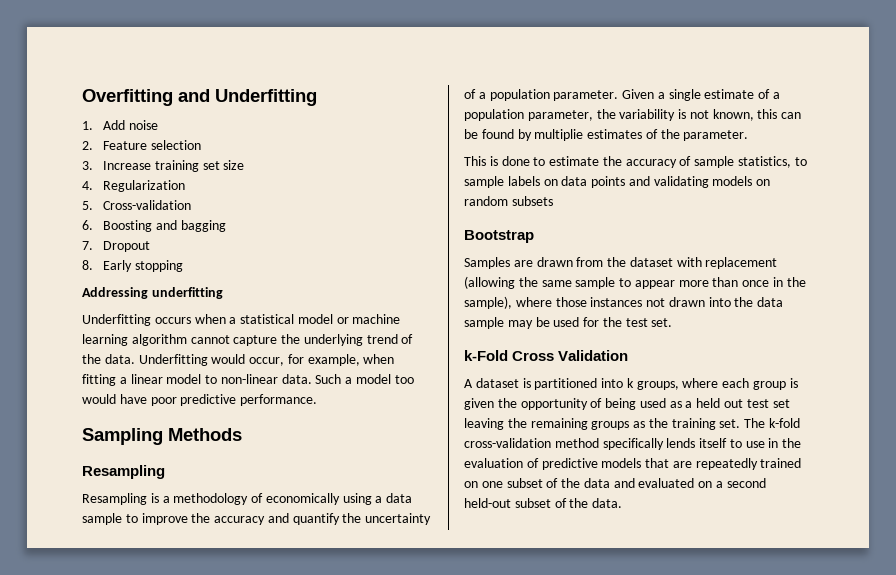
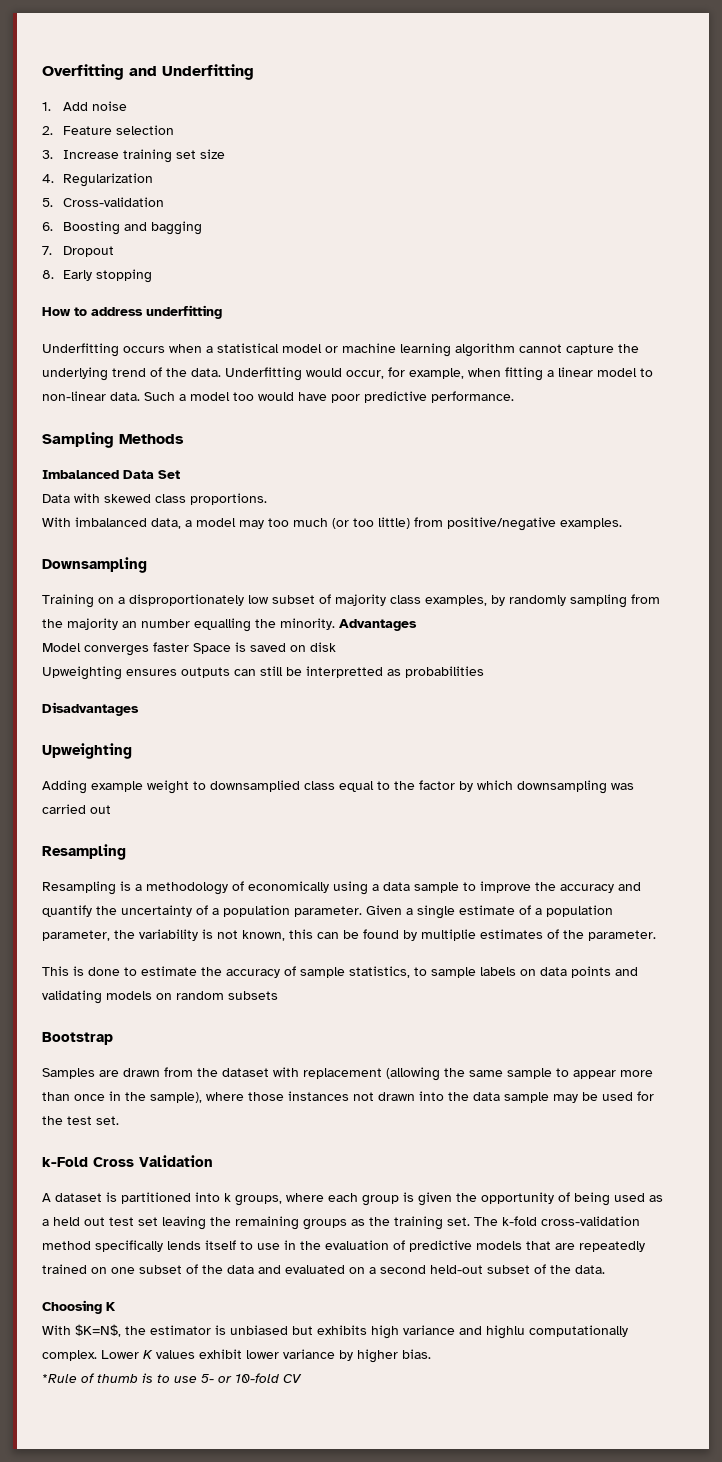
- Addressing underfitting
+ How to address underfitting
+ Imbalanced Data Set
+ Data with skewed class proportions.
+ With imbalanced data, a model may too much (or too little) from positive/negative examples.
+ Downsampling
+ Training on a disproportionately low subset of majority class examples, by randomly sampling from the majority an number equalling the minority. Advantages
+ Model converges faster Space is saved on disk
+ Upweighting ensures outputs can still be interpretted as probabilities
+ Disadvantages
+ Upweighting
+ Adding example weight to downsamplied class equal to the factor by which downsampling was carried out
+ Choosing K
+ With $K=N$, the estimator is unbiased but exhibits high variance and highlu computationally complex. Lower K values exhibit lower variance by higher bias.
+ *Rule of thumb is to use 5- or 10-fold CV

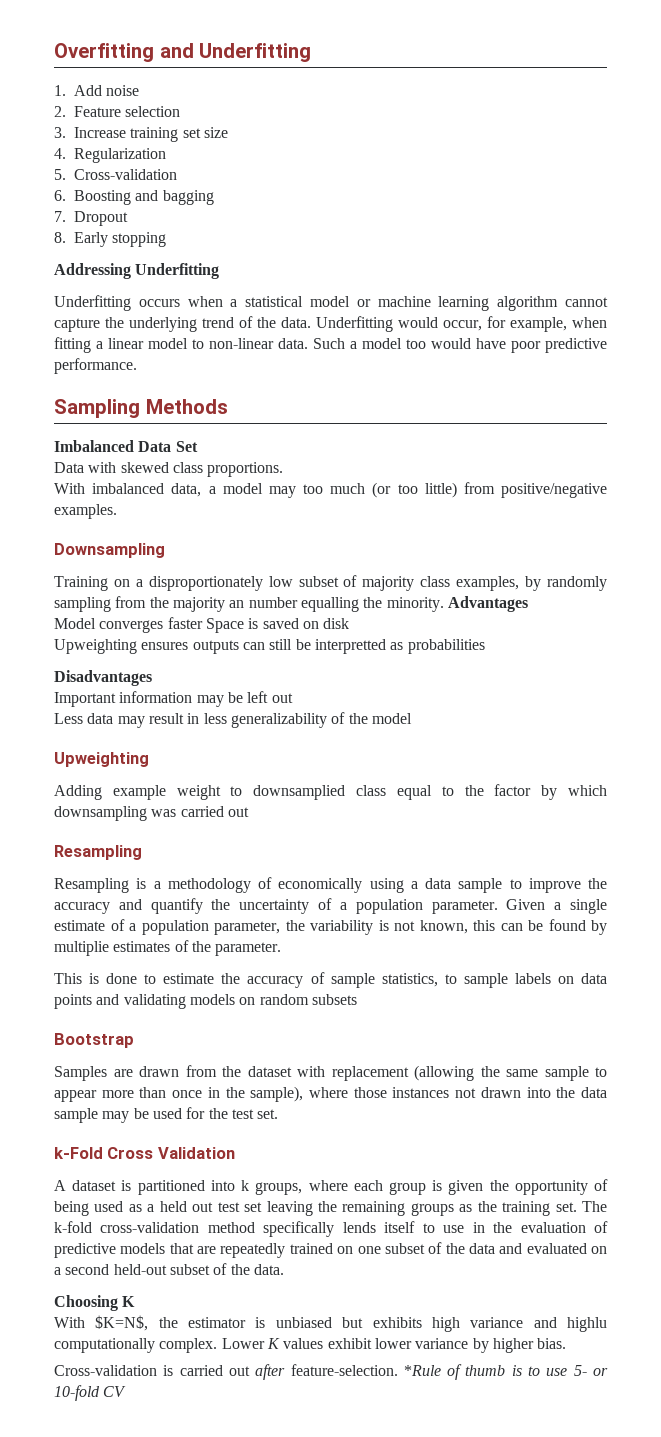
- How to address underfitting
+ Addressing Underfitting
+ Important information may be left out
+ Less data may result in less generalizability of the model
+ Cross-validation is carried out after feature-selection.

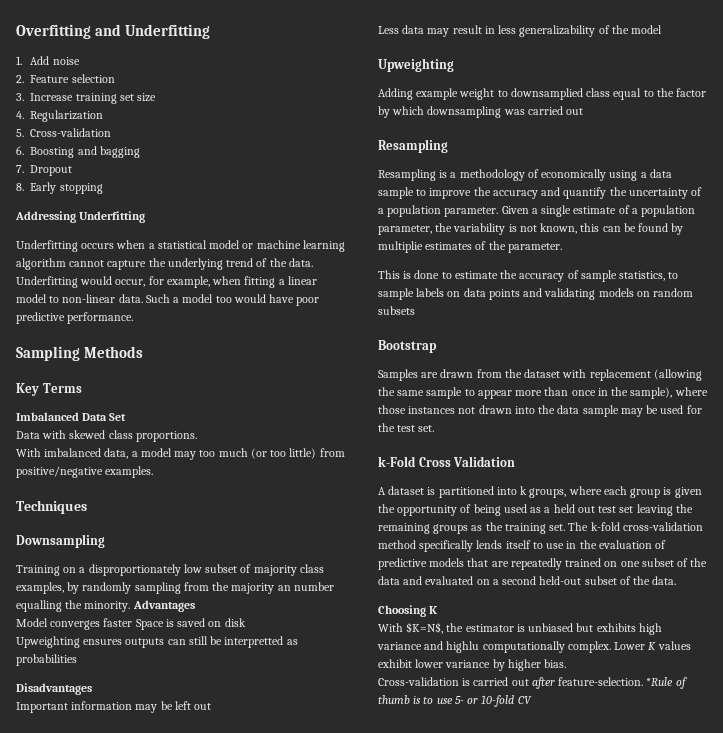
+ Key Terms
+ Techniques

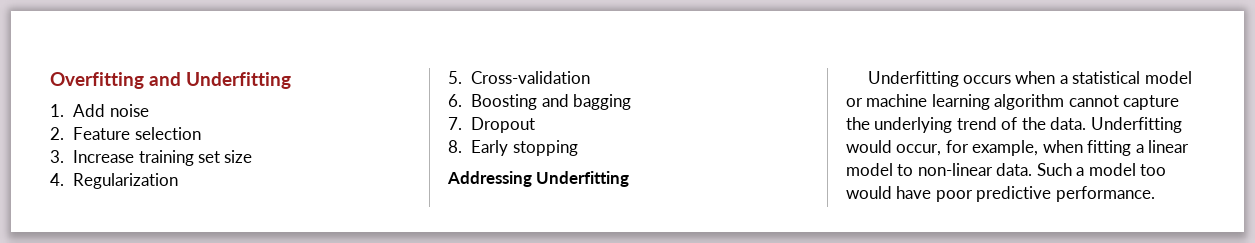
- Sampling Methods
- Key Terms
- Imbalanced Data Set
- Data with skewed class proportions.
- With imbalanced data, a model may too much (or too little) from positive/negative examples.
- Techniques
- Downsampling
- Training on a disproportionately low subset of majority class examples, by randomly sampling from the majority an number equalling the minority. Advantages
- Model converges faster Space is saved on disk
- Upweighting ensures outputs can still be interpretted as probabilities
- Disadvantages
- Important information may be left out
- Less data may result in less generalizability of the model
- Upweighting
- Adding example weight to downsamplied class equal to the factor by which downsampling was carried out
- Resampling
- Resampling is a methodology of economically using a data sample to improve the accuracy and quantify the uncertainty of a population parameter. Given a single estimate of a population parameter, the variability is not known, this can be found by multiplie estimates of the parameter.
- This is done to estimate the accuracy of sample statistics, to sample labels on data points and validating models on random subsets
- Bootstrap
- Samples are drawn from the dataset with replacement (allowing the same sample to appear more than once in the sample), where those instances not drawn into the data sample may be used for the test set.
- k-Fold Cross Validation
- A dataset is partitioned into k groups, where each group is given the opportunity of being used as a held out test set leaving the remaining groups as the training set. The k-fold cross-validation method specifically lends itself to use in the evaluation of predictive models that are repeatedly trained on one subset of the data and evaluated on a second held-out subset of the data.
- Choosing K
- With $K=N$, the estimator is unbiased but exhibits high variance and highlu computationally complex. Lower K values exhibit lower variance by higher bias.
- Cross-validation is carried out after feature-selection. *Rule of thumb is to use 5- or 10-fold CV

